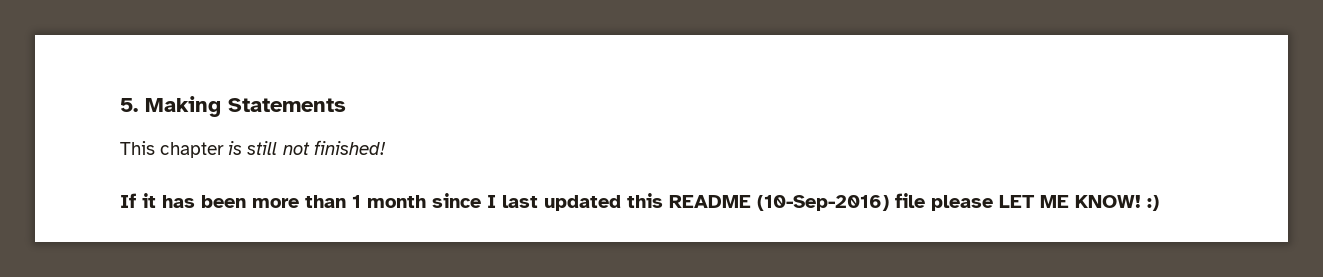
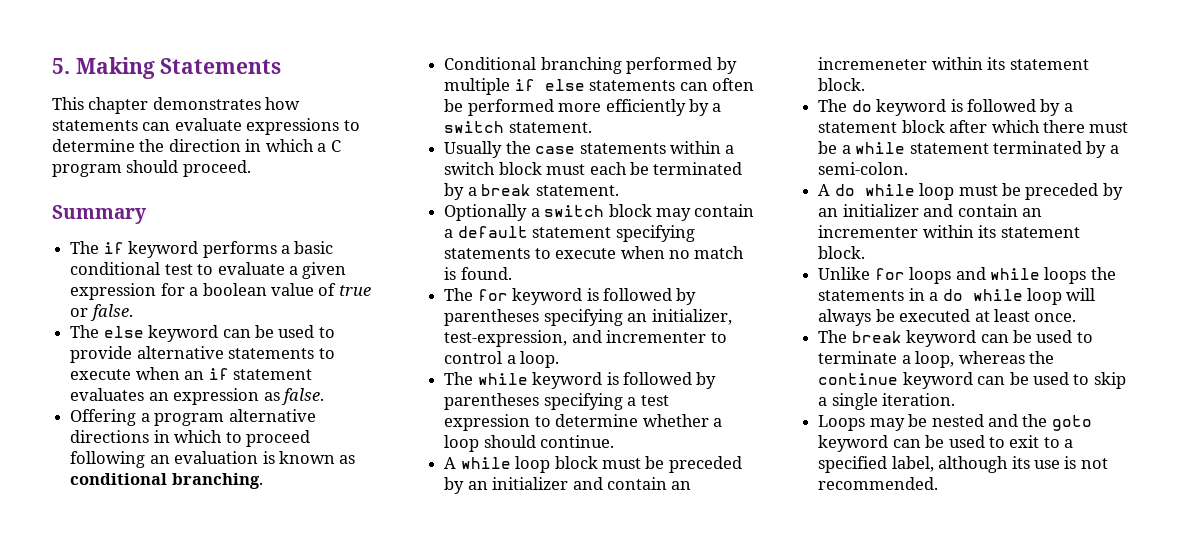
- This chapter is still not finished!
- If it has been more than 1 month since I last updated this README (10-Sep-2016) file please LET ME KNOW! :)
+ This chapter demonstrates how statements can evaluate expressions to determine the direction in which a C program should proceed.
+ Summary
+ The if keyword performs a basic conditional test to evaluate a given expression for a boolean value of true or false.
+ The else keyword can be used to provide alternative statements to execute when an if statement evaluates an expression as false.
+ Offering a program alternative directions in which to proceed following an evaluation is known as conditional branching.
+ Conditional branching performed by multiple if else statements can often be performed more efficiently by a switch statement.
+ Usually the case statements within a switch block must each be terminated by a break statement.
+ Optionally a switch block may contain a default statement specifying statements to execute when no match is found.
+ The for keyword is followed by parentheses specifying an initializer, test-expression, and incrementer to control a loop.
+ The while keyword is followed by parentheses specifying a test expression to determine whether a loop should continue.
+ A while loop block must be preceded by an initializer and contain an incremeneter within its statement block.
+ The do keyword is followed by a statement block after which there must be a while statement terminated by a semi-colon.
+ A do while loop must be preceded by an initializer and contain an incrementer within its statement block.
+ Unlike for loops and while loops the statements in a do while loop will always be executed at least once.
+ The break keyword can be used to terminate a loop, whereas the continue keyword can be used to skip a single iteration.
+ Loops may be nested and the goto keyword can be used to exit to a specified label, although its use is not recommended.

